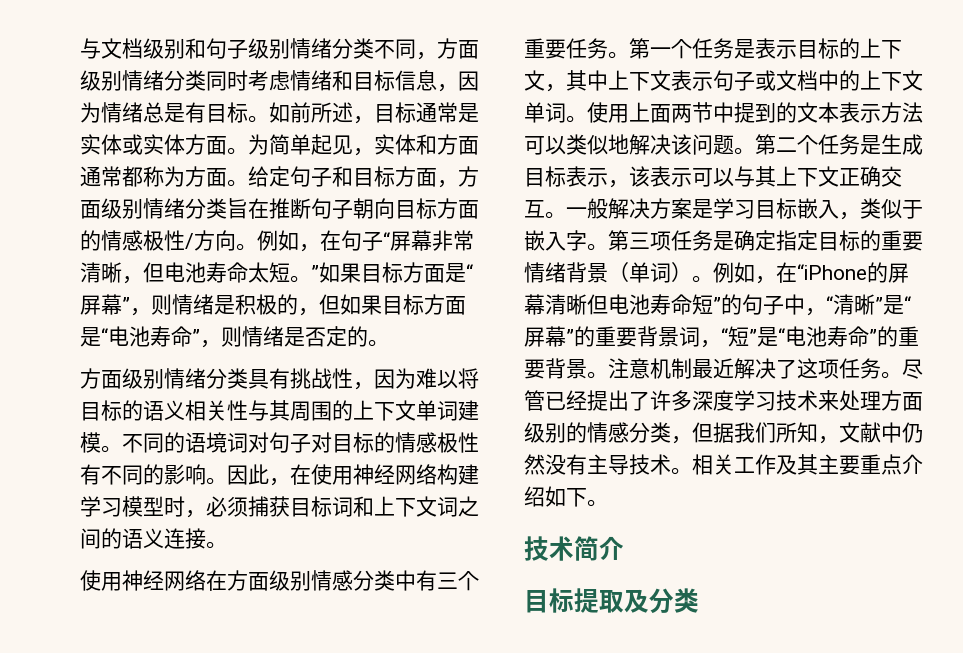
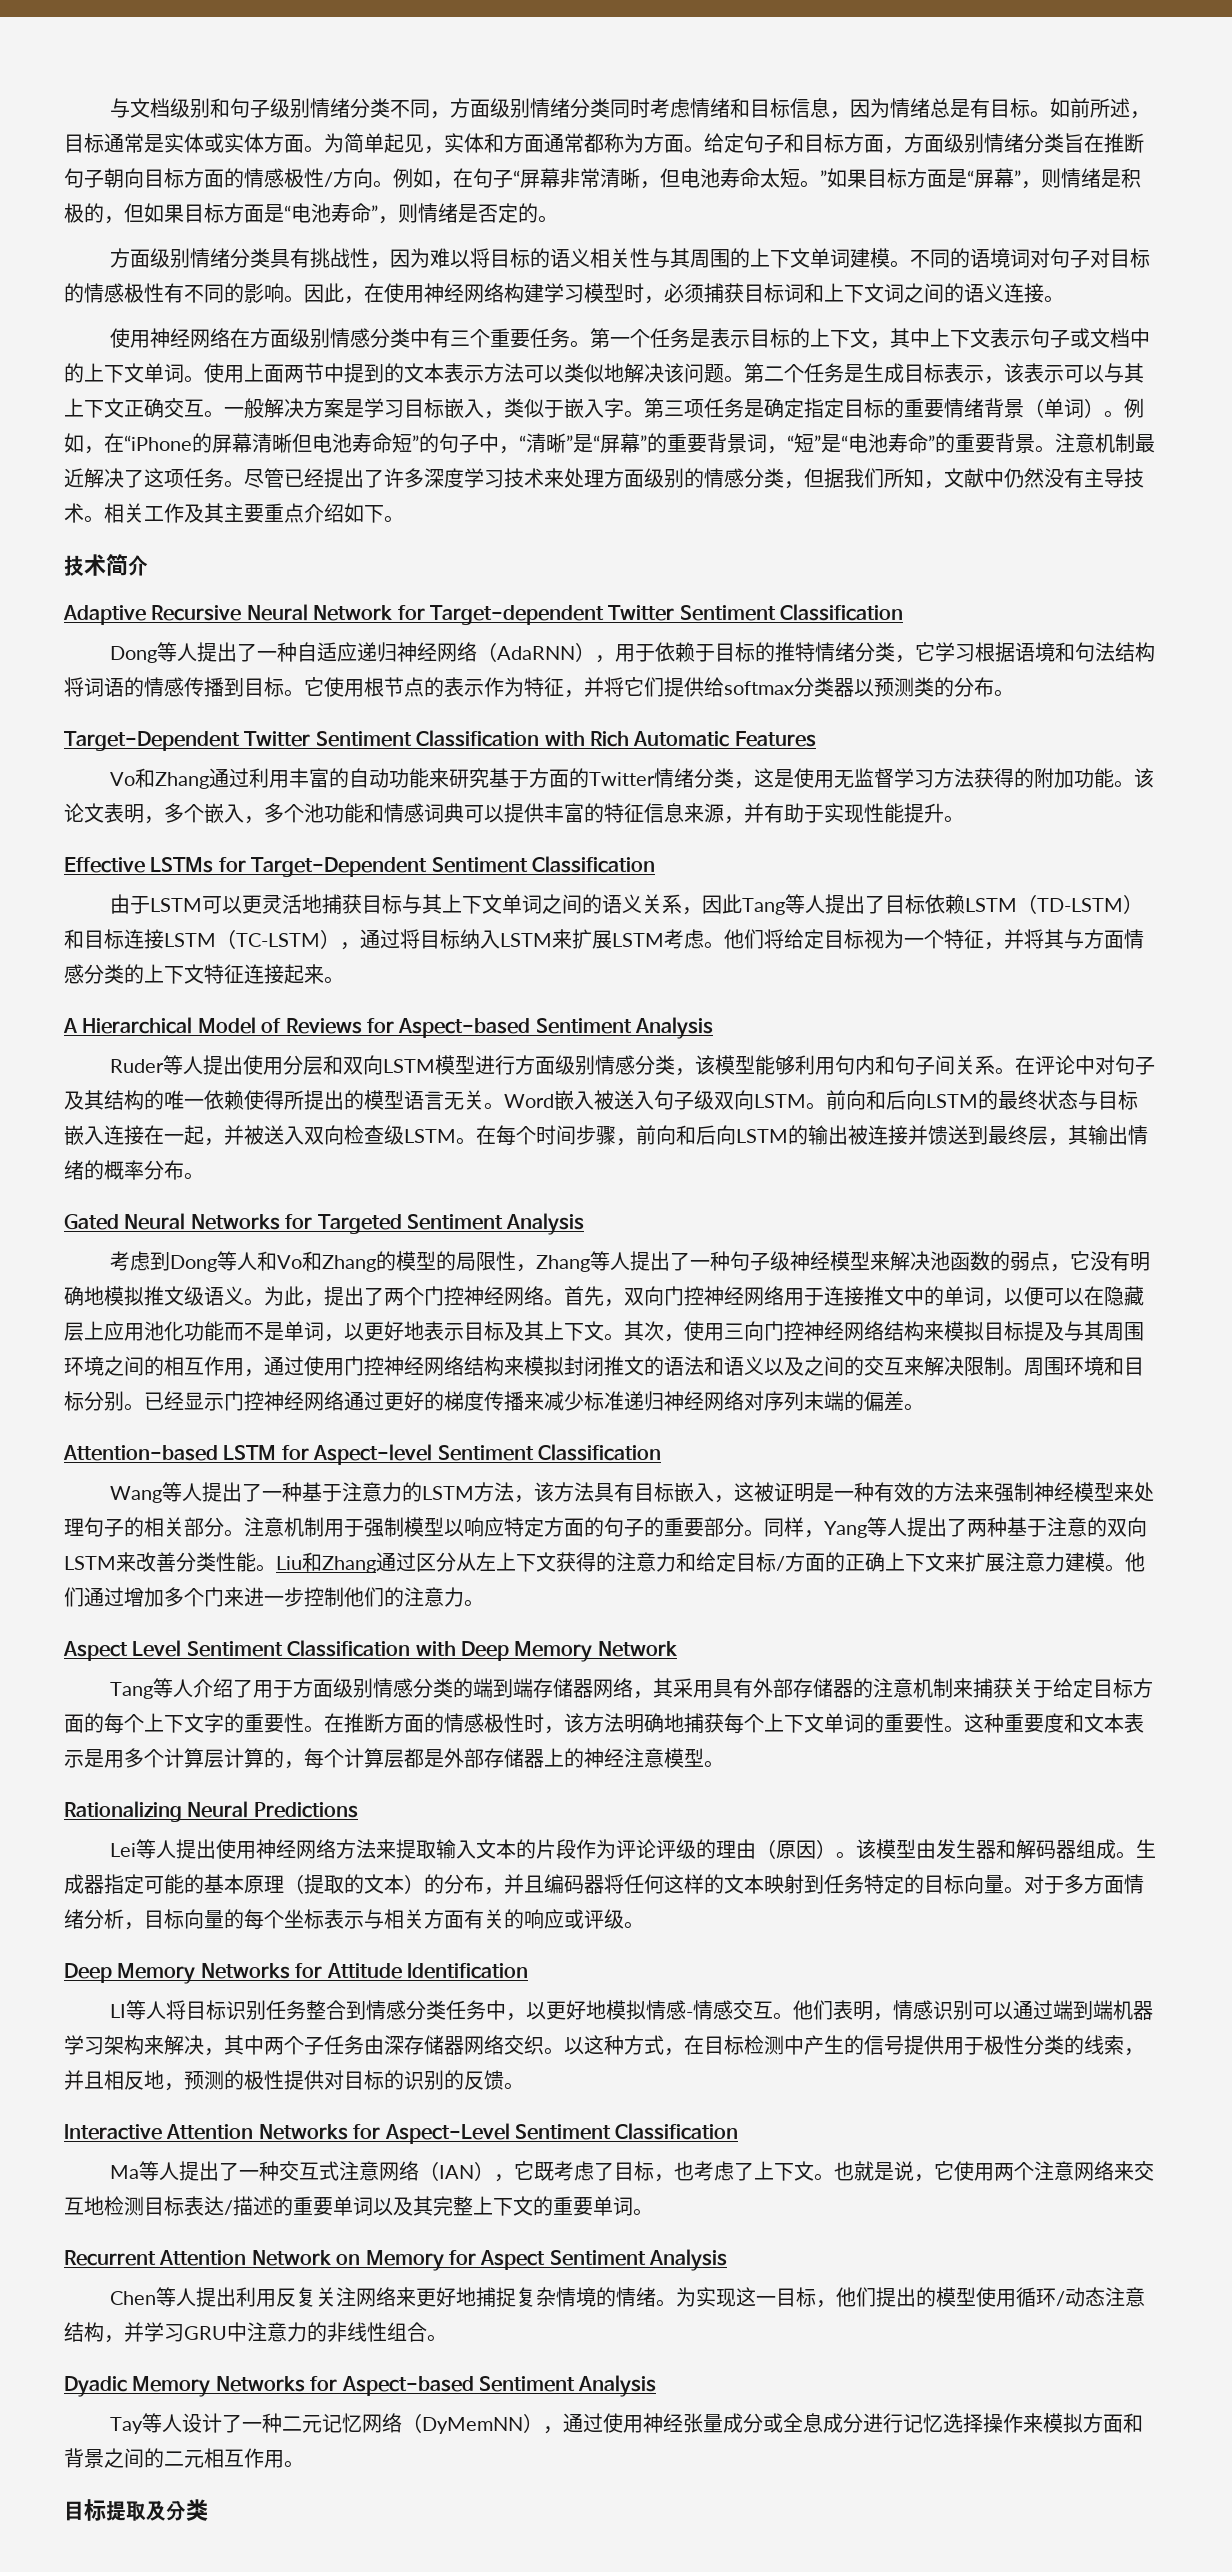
+ Adaptive Recursive Neural Network for Target-dependent Twitter Sentiment Classification
+ Dong等人提出了一种自适应递归神经网络（AdaRNN），用于依赖于目标的推特情绪分类，它学习根据语境和句法结构将词语的情感传播到目标。它使用根节点的表示作为特征，并将它们提供给softmax分类器以预测类的分布。
+ Target-Dependent Twitter Sentiment Classification with Rich Automatic Features
+ Vo和Zhang通过利用丰富的自动功能来研究基于方面的Twitter情绪分类，这是使用无监督学习方法获得的附加功能。该论文表明，多个嵌入，多个池功能和情感词典可以提供丰富的特征信息来源，并有助于实现性能提升。
+ Effective LSTMs for Target-Dependent Sentiment Classification
+ 由于LSTM可以更灵活地捕获目标与其上下文单词之间的语义关系，因此Tang等人提出了目标依赖LSTM（TD-LSTM）和目标连接LSTM（TC-LSTM），通过将目标纳入LSTM来扩展LSTM考虑。他们将给定目标视为一个特征，并将其与方面情感分类的上下文特征连接起来。
+ A Hierarchical Model of Reviews for Aspect-based Sentiment Analysis
+ Ruder等人提出使用分层和双向LSTM模型进行方面级别情感分类，该模型能够利用句内和句子间关系。在评论中对句子及其结构的唯一依赖使得所提出的模型语言无关。Word嵌入被送入句子级双向LSTM。前向和后向LSTM的最终状态与目标嵌入连接在一起，并被送入双向检查级LSTM。在每个时间步骤，前向和后向LSTM的输出被连接并馈送到最终层，其输出情绪的概率分布。
+ Gated Neural Networks for Targeted Sentiment Analysis
+ 考虑到Dong等人和Vo和Zhang的模型的局限性，Zhang等人提出了一种句子级神经模型来解决池函数的弱点，它没有明确地模拟推文级语义。为此，提出了两个门控神经网络。首先，双向门控神经网络用于连接推文中的单词，以便可以在隐藏层上应用池化功能而不是单词，以更好地表示目标及其上下文。其次，使用三向门控神经网络结构来模拟目标提及与其周围环境之间的相互作用，通过使用门控神经网络结构来模拟封闭推文的语法和语义以及之间的交互来解决限制。周围环境和目标分别。已经显示门控神经网络通过更好的梯度传播来减少标准递归神经网络对序列末端的偏差。
+ Attention-based LSTM for Aspect-level Sentiment Classification
+ Wang等人提出了一种基于注意力的LSTM方法，该方法具有目标嵌入，这被证明是一种有效的方法来强制神经模型来处理句子的相关部分。注意机制用于强制模型以响应特定方面的句子的重要部分。同样，Yang等人提出了两种基于注意的双向LSTM来改善分类性能。Liu和Zhang通过区分从左上下文获得的注意力和给定目标/方面的正确上下文来扩展注意力建模。他们通过增加多个门来进一步控制他们的注意力。
+ Aspect Level Sentiment Classification with Deep Memory Network
+ Tang等人介绍了用于方面级别情感分类的端到端存储器网络，其采用具有外部存储器的注意机制来捕获关于给定目标方面的每个上下文字的重要性。在推断方面的情感极性时，该方法明确地捕获每个上下文单词的重要性。这种重要度和文本表示是用多个计算层计算的，每个计算层都是外部存储器上的神经注意模型。
+ Rationalizing Neural Predictions
+ Lei等人提出使用神经网络方法来提取输入文本的片段作为评论评级的理由（原因）。该模型由发生器和解码器组成。生成器指定可能的基本原理（提取的文本）的分布，并且编码器将任何这样的文本映射到任务特定的目标向量。对于多方面情绪分析，目标向量的每个坐标表示与相关方面有关的响应或评级。
+ Deep Memory Networks for Attitude Identification
+ LI等人将目标识别任务整合到情感分类任务中，以更好地模拟情感-情感交互。他们表明，情感识别可以通过端到端机器学习架构来解决，其中两个子任务由深存储器网络交织。以这种方式，在目标检测中产生的信号提供用于极性分类的线索，并且相反地，预测的极性提供对目标的识别的反馈。
+ Interactive Attention Networks for Aspect-Level Sentiment Classification
+ Ma等人提出了一种交互式注意网络（IAN），它既考虑了目标，也考虑了上下文。也就是说，它使用两个注意网络来交互地检测目标表达/描述的重要单词以及其完整上下文的重要单词。
+ Recurrent Attention Network on Memory for Aspect Sentiment Analysis
+ Chen等人提出利用反复关注网络来更好地捕捉复杂情境的情绪。为实现这一目标，他们提出的模型使用循环/动态注意结构，并学习GRU中注意力的非线性组合。
+ Dyadic Memory Networks for Aspect-based Sentiment Analysis
+ Tay等人设计了一种二元记忆网络（DyMemNN），通过使用神经张量成分或全息成分进行记忆选择操作来模拟方面和背景之间的二元相互作用。

